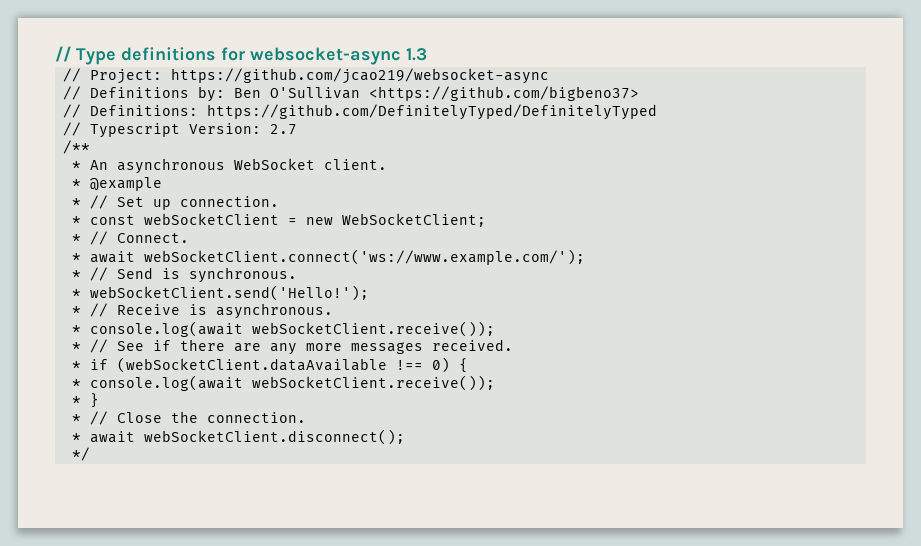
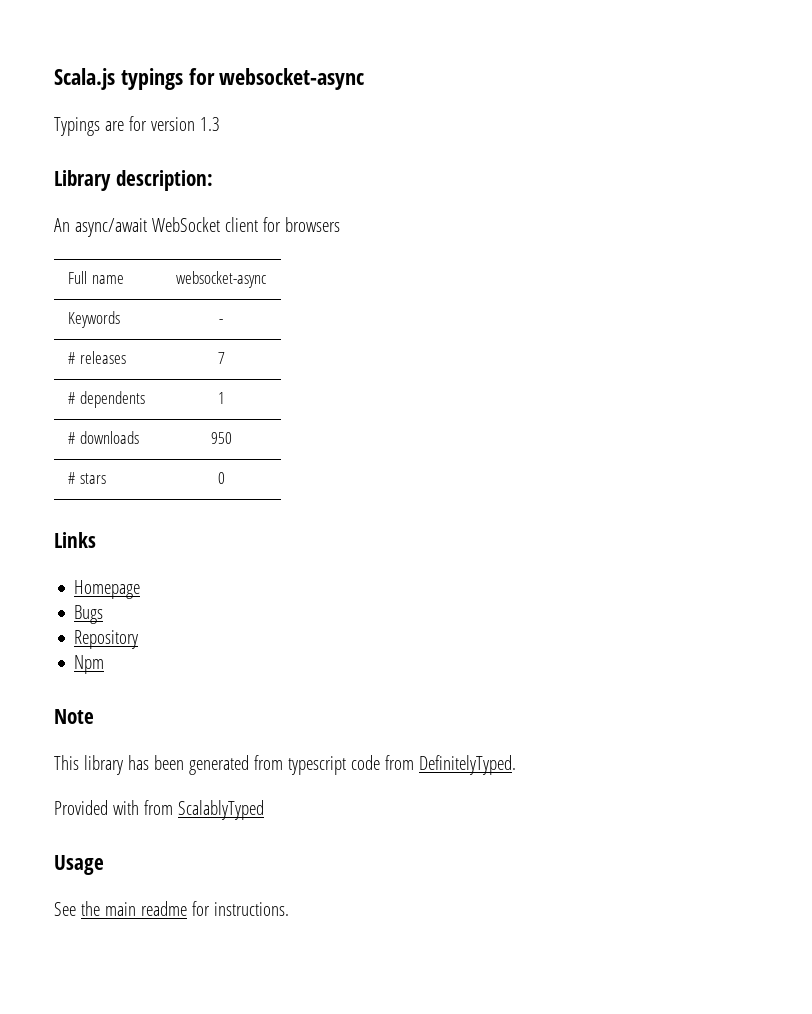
- // Type definitions for websocket-async 1.3
- // Project: https://github.com/jcao219/websocket-async
- // Definitions by: Ben O'Sullivan <https://github.com/bigbeno37>
- // Definitions: https://github.com/DefinitelyTyped/DefinitelyTyped
- // Typescript Version: 2.7
- /**
- * An asynchronous WebSocket client.
- * @example
- * // Set up connection.
- * const webSocketClient = new WebSocketClient;
- * // Connect.
- * await webSocketClient.connect('ws://www.example.com/');
- * // Send is synchronous.
- * webSocketClient.send('Hello!');
- * // Receive is asynchronous.
- * console.log(await webSocketClient.receive());
- * // See if there are any more messages received.
- * if (webSocketClient.dataAvailable !== 0) {
- * console.log(await webSocketClient.receive());
- * }
- * // Close the connection.
- * await webSocketClient.disconnect();
- */
+ Scala.js typings for websocket-async
+ Typings are for version 1.3
+ Library description:
+ An async/await WebSocket client for browsers
+ Full name | websocket-async
+ Keywords | -
+ # releases | 7
+ # dependents | 1
+ # downloads | 950
+ # stars | 0
+ Links
+ Homepage
+ Bugs
+ Repository
+ Npm
+ Note
+ This library has been generated from typescript code from DefinitelyTyped.
+ Provided with from ScalablyTyped
+ Usage
+ See the main readme for instructions.

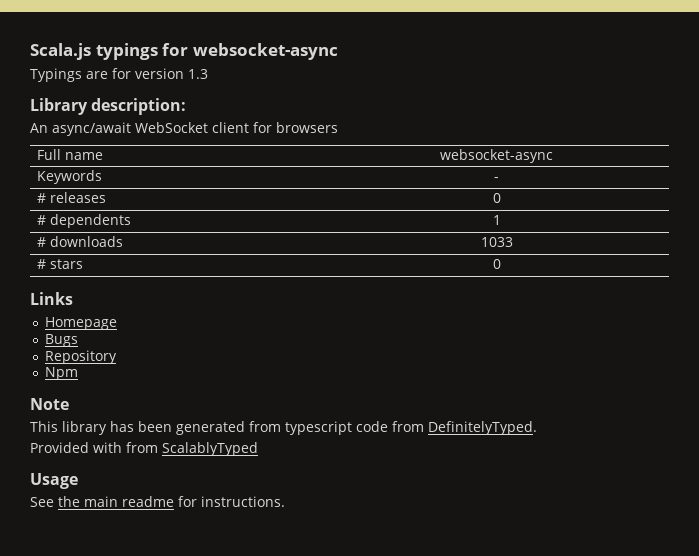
- # releases | 7
+ # releases | 0
- # downloads | 950
+ # downloads | 1033

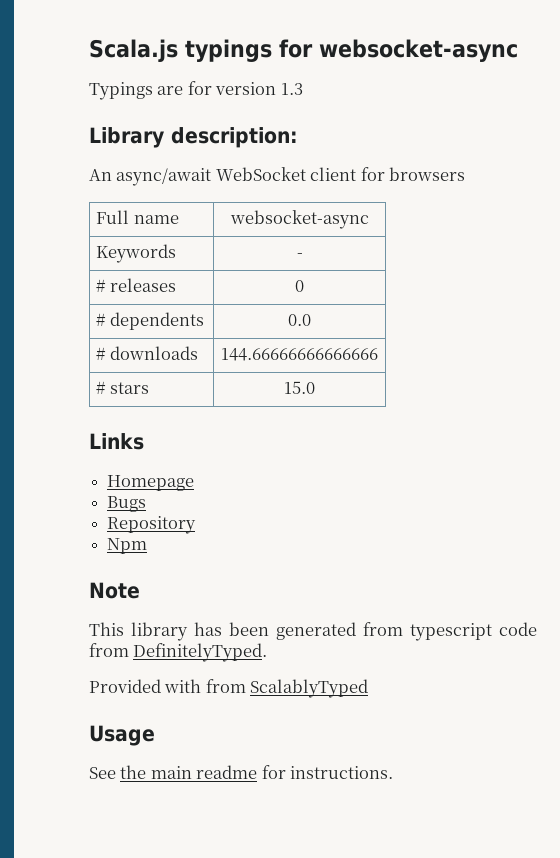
- # dependents | 1
+ # dependents | 0.0
- # downloads | 1033
+ # downloads | 144.66666666666666
- # stars | 0
+ # stars | 15.0

